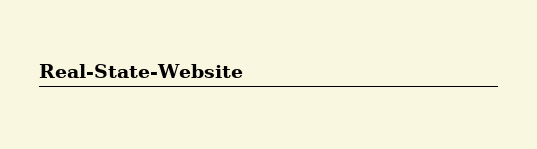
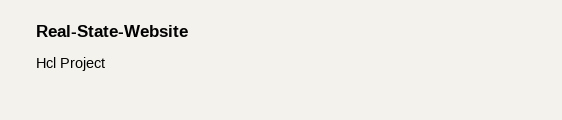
+ Hcl Project

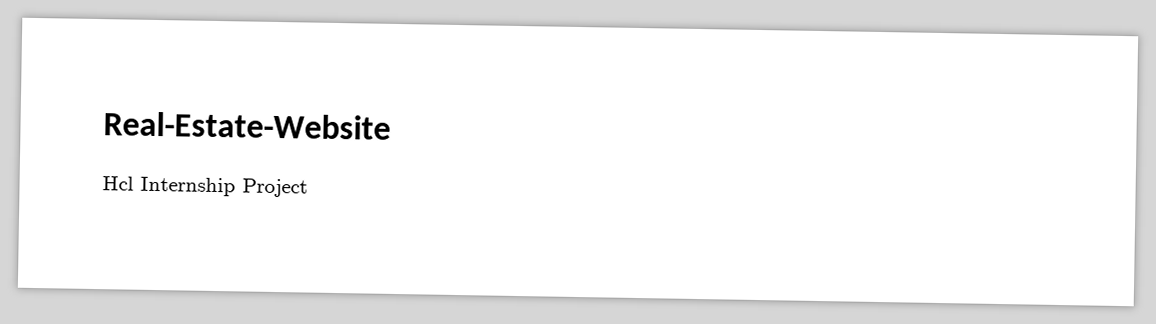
- Real-State-Website
+ Real-Estate-Website
- Hcl Project
+ Hcl Internship Project

